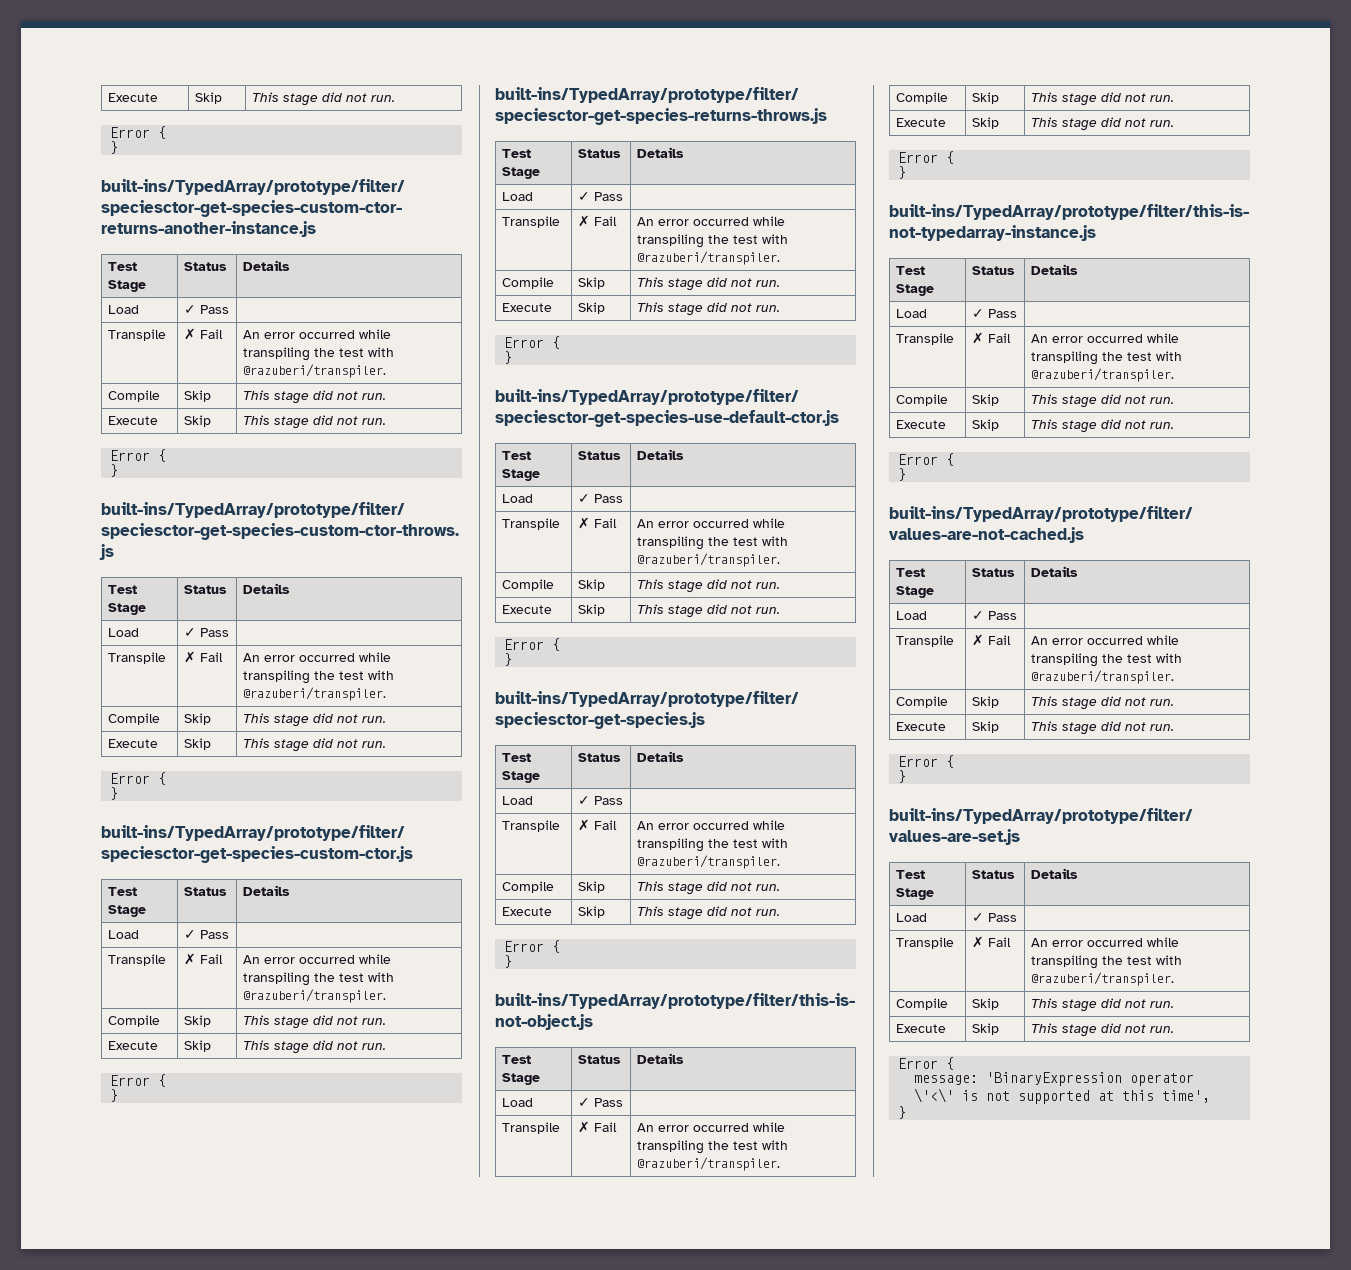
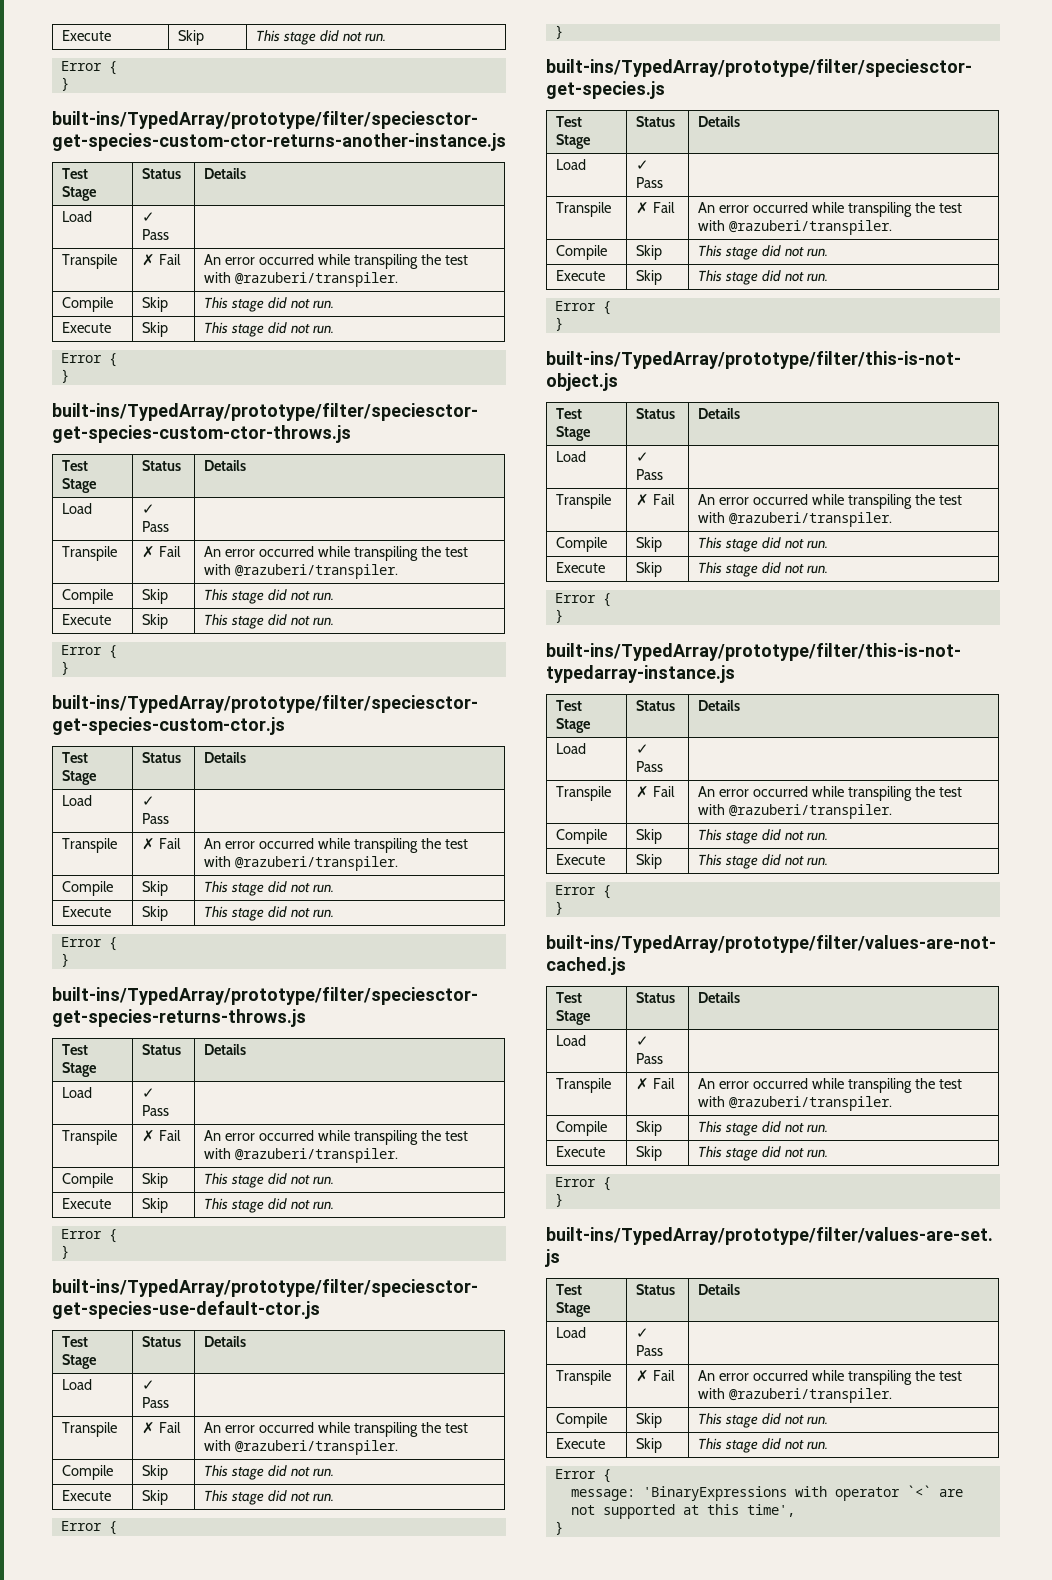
- message: 'BinaryExpression operator \'<\' is not supported at this time',
+ message: 'BinaryExpressions with operator `<` are not supported at this time',

